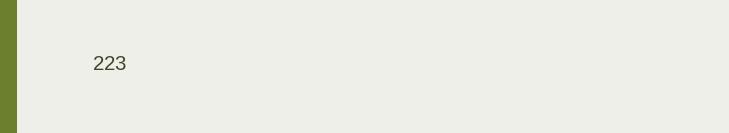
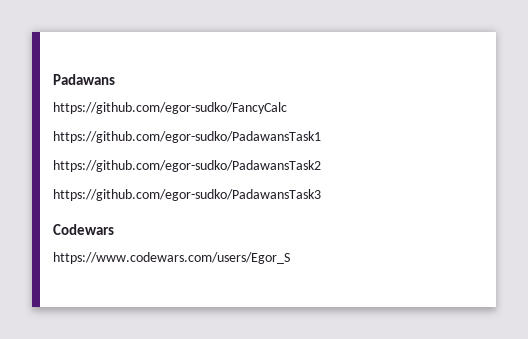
- 223
+ Padawans
+ https://github.com/egor-sudko/FancyCalc
+ https://github.com/egor-sudko/PadawansTask1
+ https://github.com/egor-sudko/PadawansTask2
+ https://github.com/egor-sudko/PadawansTask3
+ Codewars
+ https://www.codewars.com/users/Egor_S

